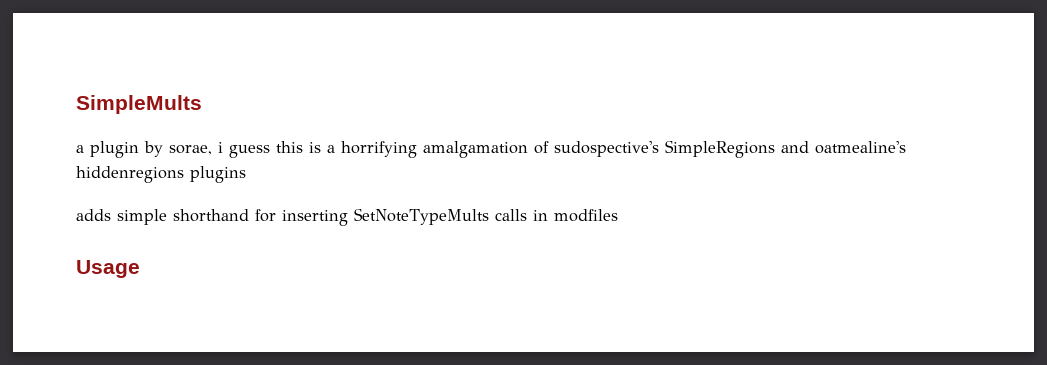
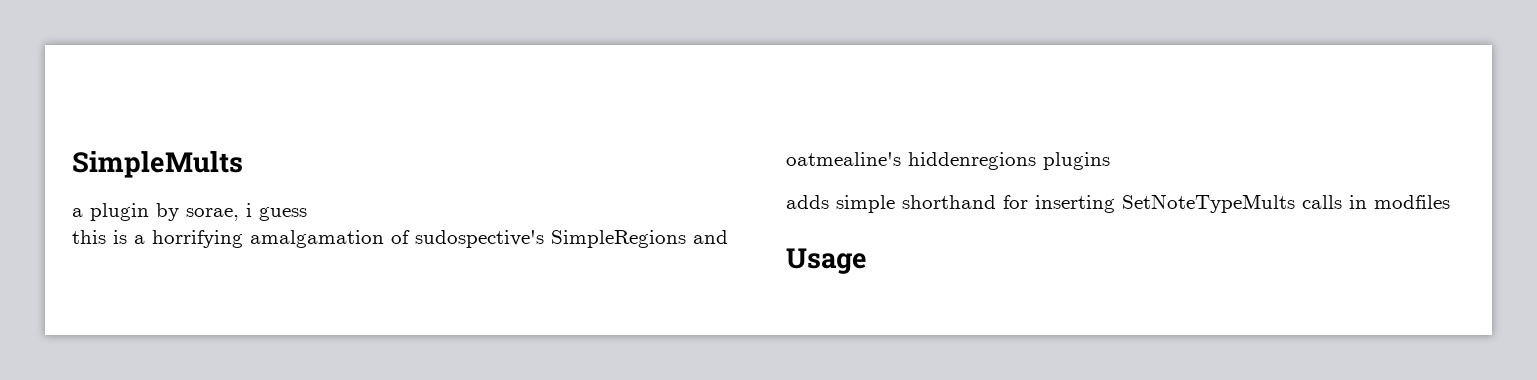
- a plugin by sorae, i guess this is a horrifying amalgamation of sudospective's SimpleRegions and oatmealine's hiddenregions plugins
+ a plugin by sorae, i guess
+ this is a horrifying amalgamation of sudospective's SimpleRegions and oatmealine's hiddenregions plugins

